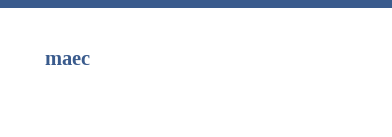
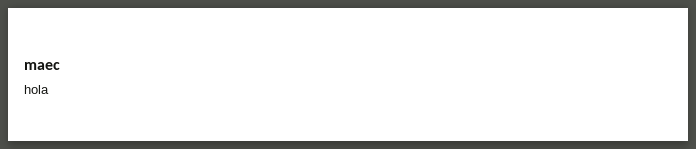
+ hola

